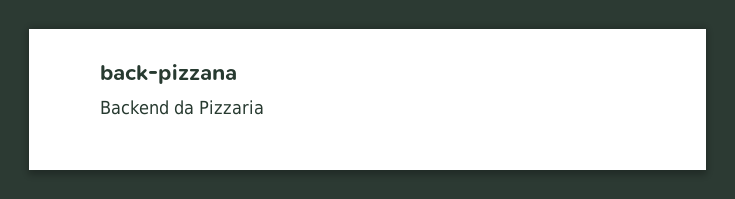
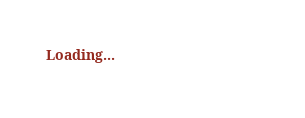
- back-pizzana
- Backend da Pizzaria
+ Loading...

